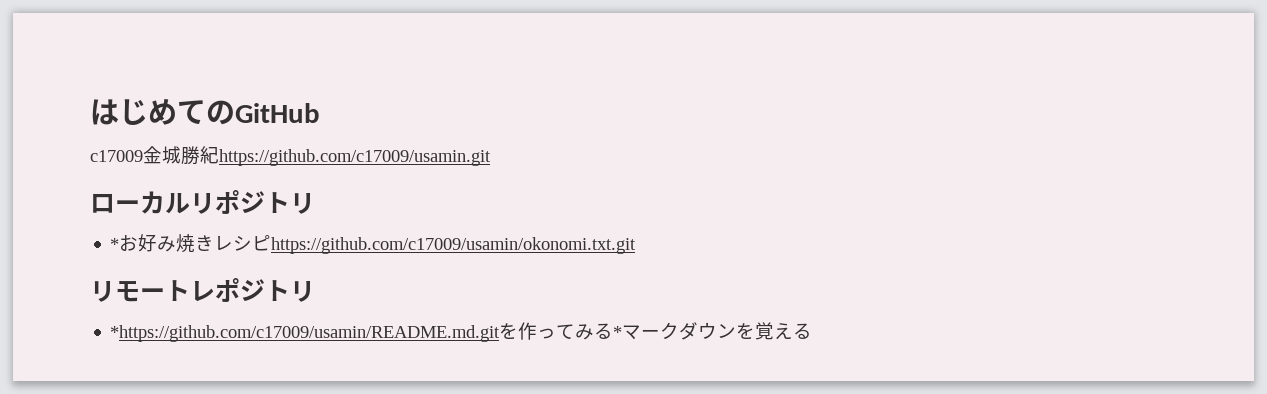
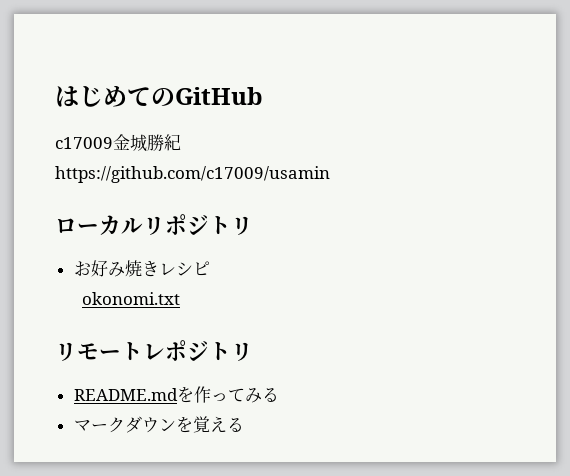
- c17009金城勝紀https://github.com/c17009/usamin.git
+ c17009金城勝紀
+ https://github.com/c17009/usamin
- *お好み焼きレシピhttps://github.com/c17009/usamin/okonomi.txt.git
+ お好み焼きレシピ
+ okonomi.txt
- *https://github.com/c17009/usamin/README.md.gitを作ってみる*マークダウンを覚える
+ README.mdを作ってみる
+ マークダウンを覚える

